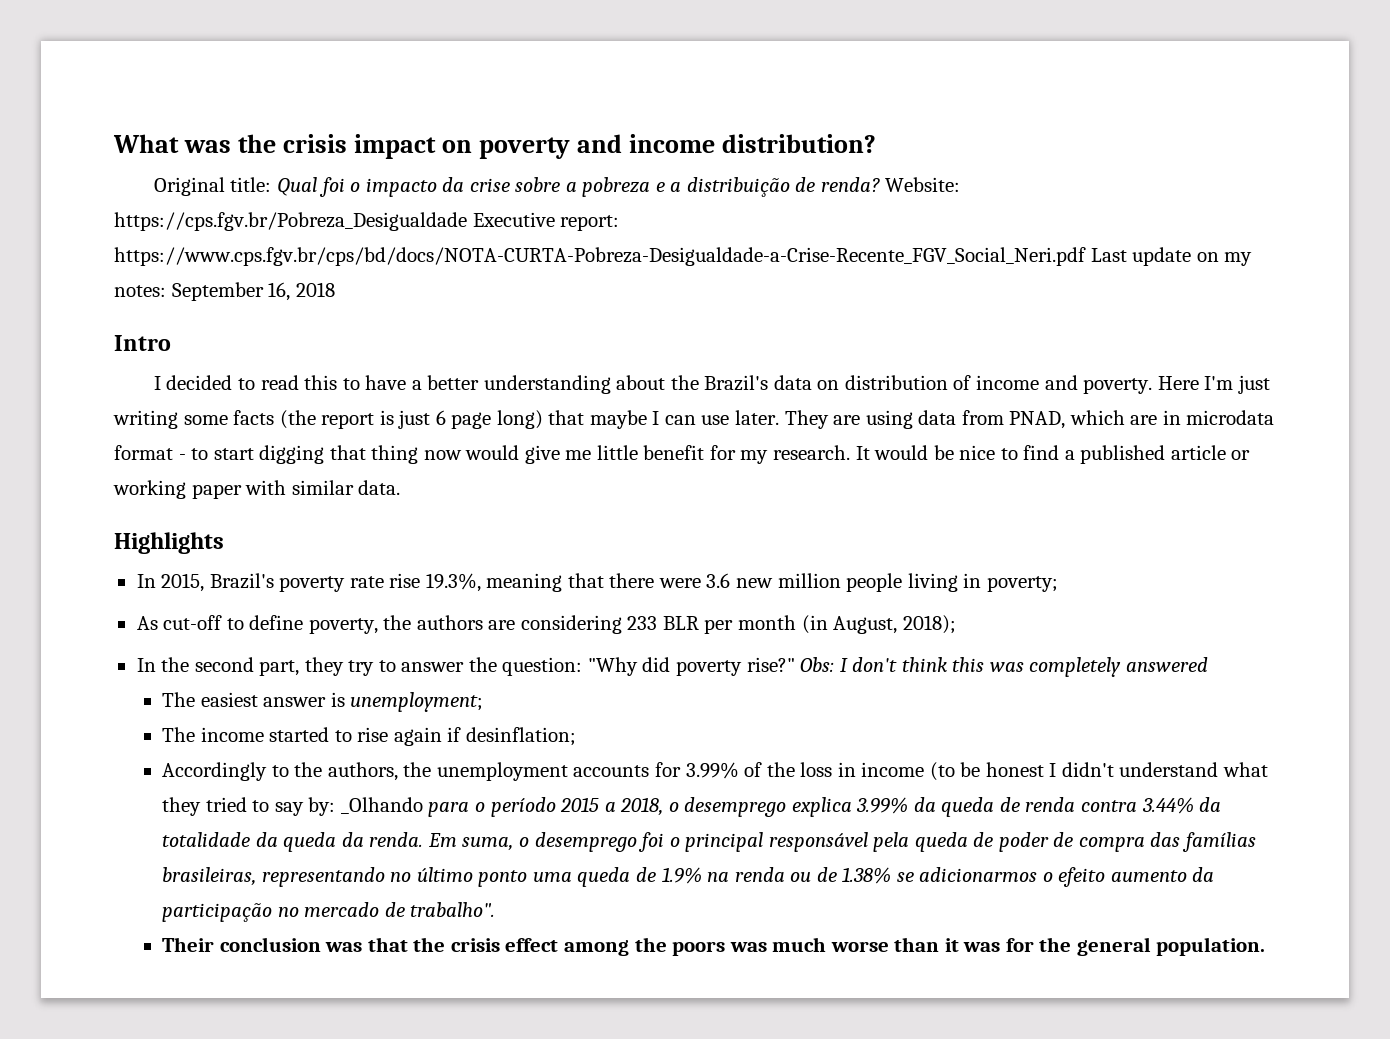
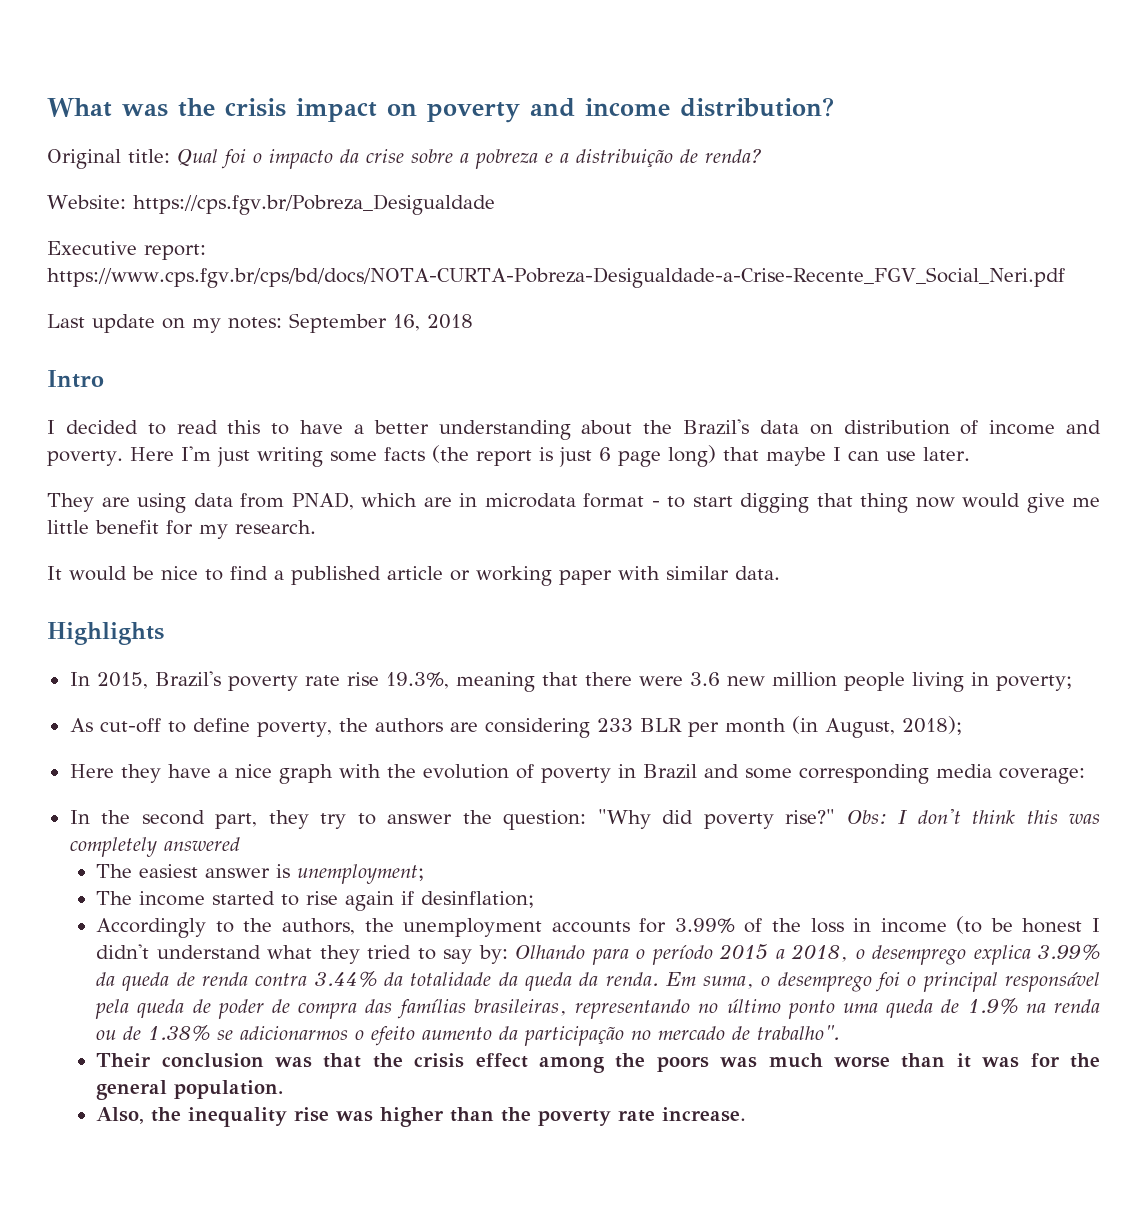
- Original title: Qual foi o impacto da crise sobre a pobreza e a distribuição de renda? Website: https://cps.fgv.br/Pobreza_Desigualdade Executive report: https://www.cps.fgv.br/cps/bd/docs/NOTA-CURTA-Pobreza-Desigualdade-a-Crise-Recente_FGV_Social_Neri.pdf Last update on my notes: September 16, 2018
+ Original title: Qual foi o impacto da crise sobre a pobreza e a distribuição de renda?
+ Website: https://cps.fgv.br/Pobreza_Desigualdade
+ Executive report: https://www.cps.fgv.br/cps/bd/docs/NOTA-CURTA-Pobreza-Desigualdade-a-Crise-Recente_FGV_Social_Neri.pdf
+ Last update on my notes: September 16, 2018
- Here I'm just writing some facts (the report is just 6 page long) that maybe I can use later. They are using data from PNAD, which are in microdata format - to start digging that thing now would give me little benefit for my research. It would be nice to find a published article or working paper with similar data.
+ Here I'm just writing some facts (the report is just 6 page long) that maybe I can use later.
+ They are using data from PNAD, which are in microdata format - to start digging that thing now would give me little benefit for my research.
+ It would be nice to find a published article or working paper with similar data.
+ Here they have a nice graph with the evolution of poverty in Brazil and some corresponding media coverage:
- Accordingly to the authors, the unemployment accounts for 3.99% of the loss in income (to be honest I didn't understand what they tried to say by: _Olhando para o período 2015 a 2018, o desemprego explica 3.99% da queda de renda contra 3.44% da totalidade da queda da renda.
+ Accordingly to the authors, the unemployment accounts for 3.99% of the loss in income (to be honest I didn't understand what they tried to say by: Olhando para o período 2015 a 2018, o desemprego explica 3.99% da queda de renda contra 3.44% da totalidade da queda da renda.
+ Also, the inequality rise was higher than the poverty rate increase.

